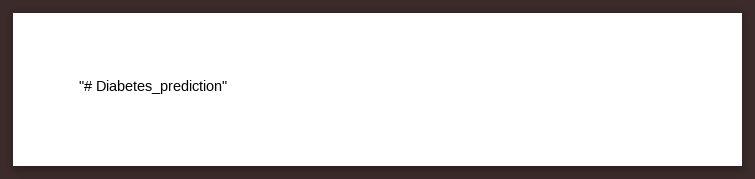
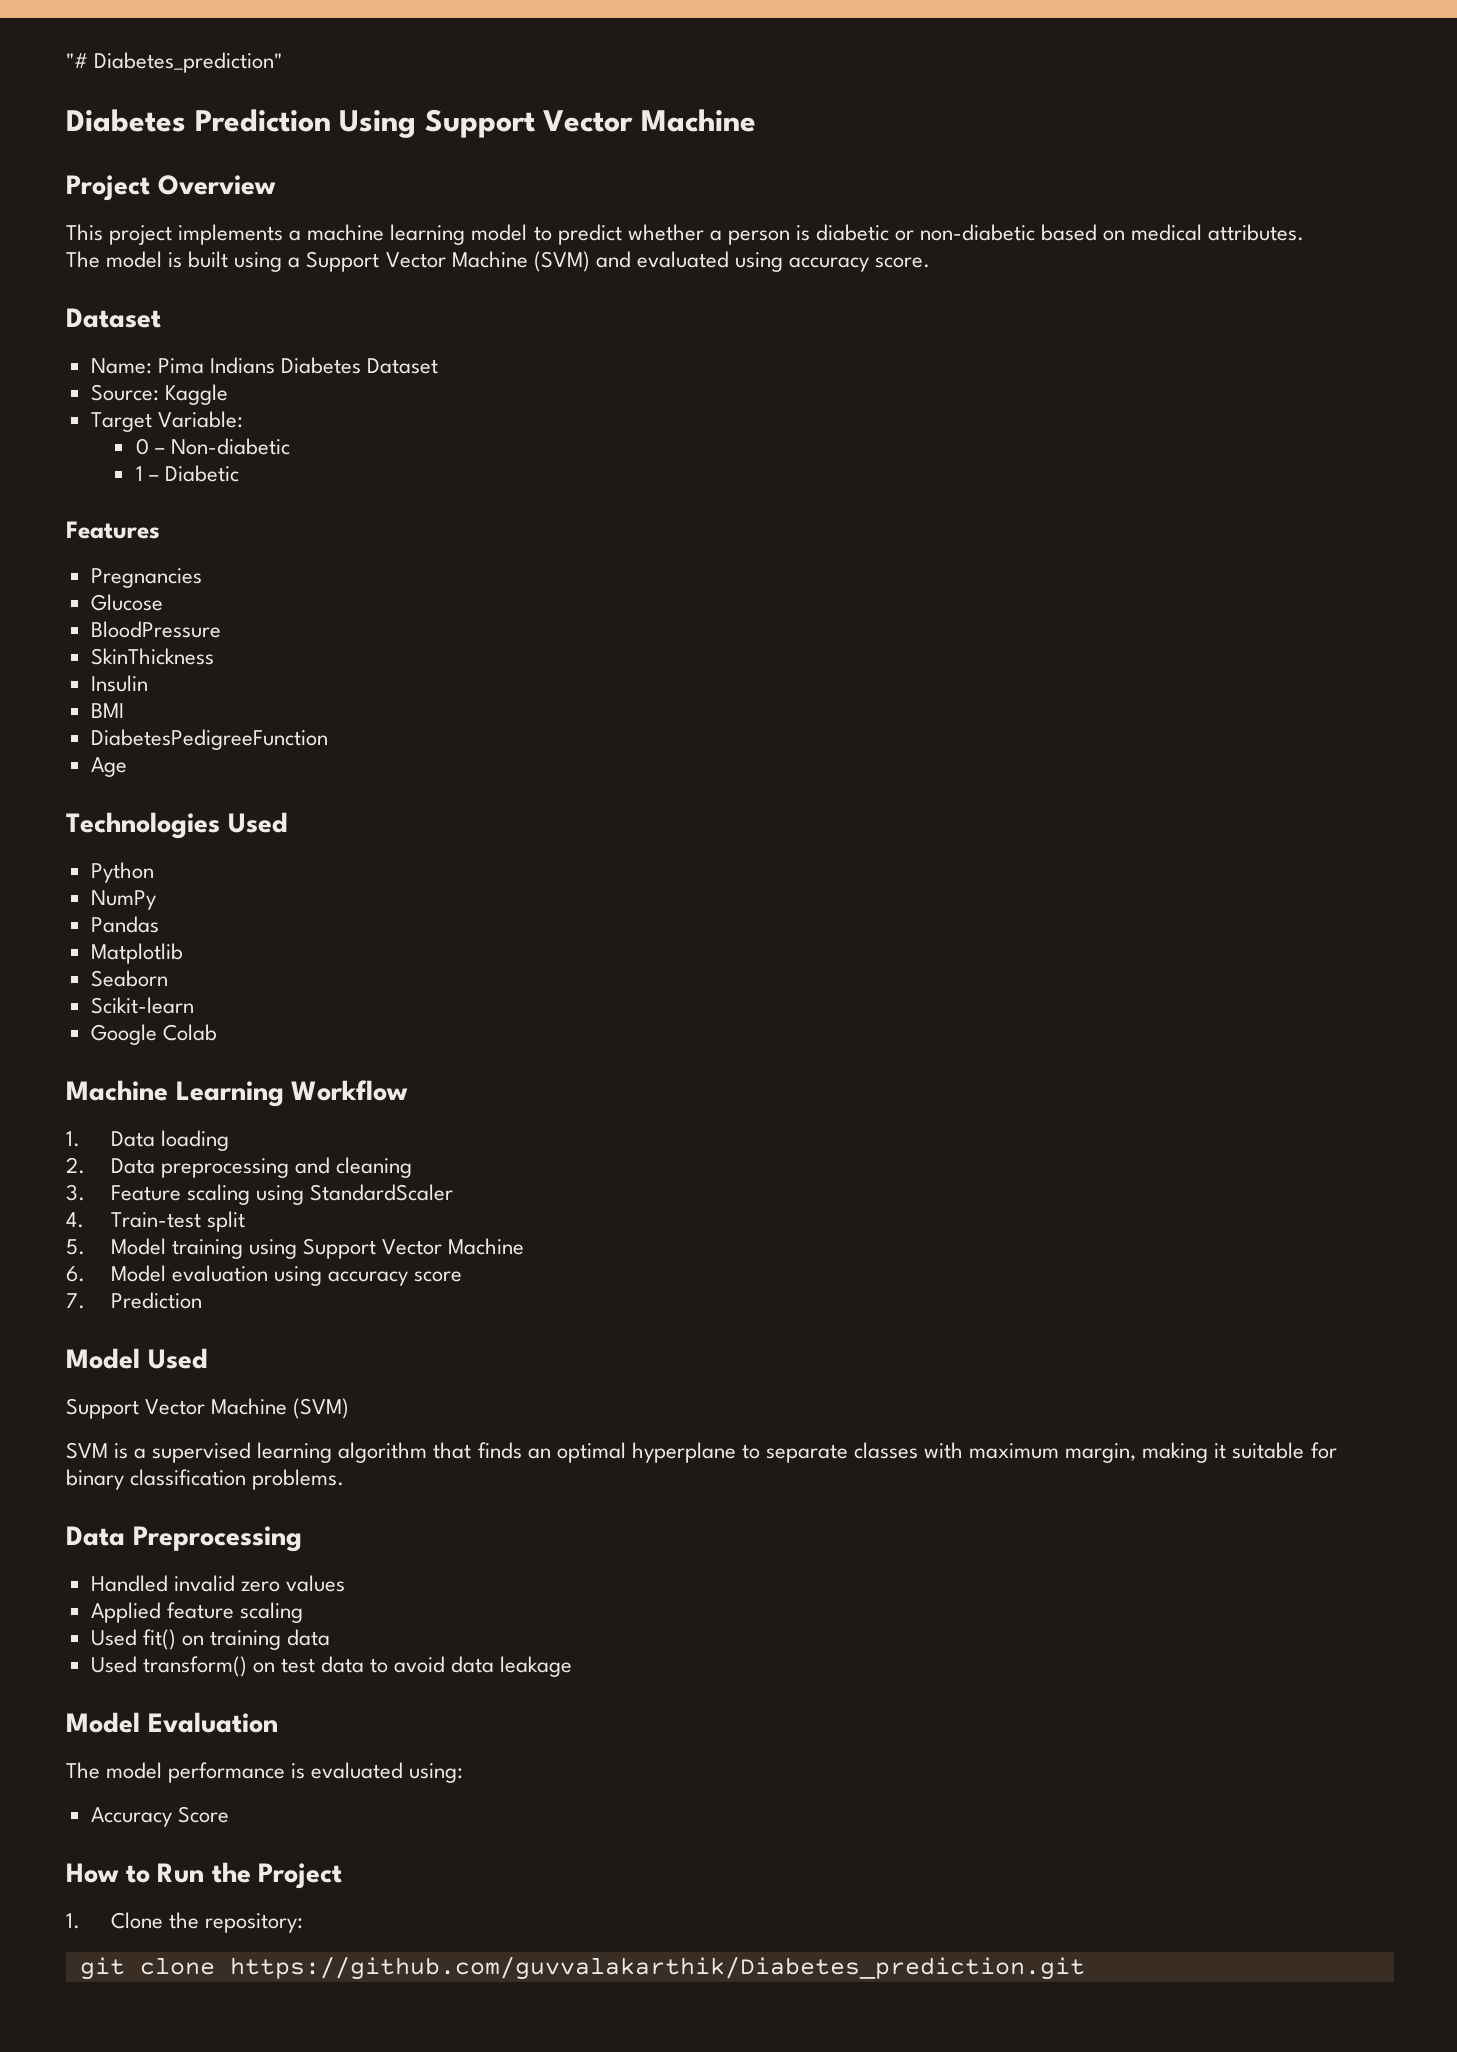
+ Diabetes Prediction Using Support Vector Machine
+ Project Overview
+ This project implements a machine learning model to predict whether a person is diabetic or non-diabetic based on medical attributes.
+ The model is built using a Support Vector Machine (SVM) and evaluated using accuracy score.
+ Dataset
+ Name: Pima Indians Diabetes Dataset
+ Source: Kaggle
+ Target Variable:
+ 0 – Non-diabetic
+ 1 – Diabetic
+ Features
+ Pregnancies
+ Glucose
+ BloodPressure
+ SkinThickness
+ Insulin
+ BMI
+ DiabetesPedigreeFunction
+ Age
+ Technologies Used
+ Python
+ NumPy
+ Pandas
+ Matplotlib
+ Seaborn
+ Scikit-learn
+ Google Colab
+ Machine Learning Workflow
+ 1. Data loading
+ 2. Data preprocessing and cleaning
+ 3. Feature scaling using StandardScaler
+ 4. Train-test split
+ 5. Model training using Support Vector Machine
+ 6. Model evaluation using accuracy score
+ 7. Prediction
+ Model Used
+ Support Vector Machine (SVM)
+ SVM is a supervised learning algorithm that finds an optimal hyperplane to separate classes with maximum margin, making it suitable for binary classification problems.
+ Data Preprocessing
+ Handled invalid zero values
+ Applied feature scaling
+ Used fit() on training data
+ Used transform() on test data to avoid data leakage
+ Model Evaluation
+ The model performance is evaluated using:
+ Accuracy Score
+ How to Run the Project
+ 1. Clone the repository:
+ git clone https://github.com/guvvalakarthik/Diabetes_prediction.git

